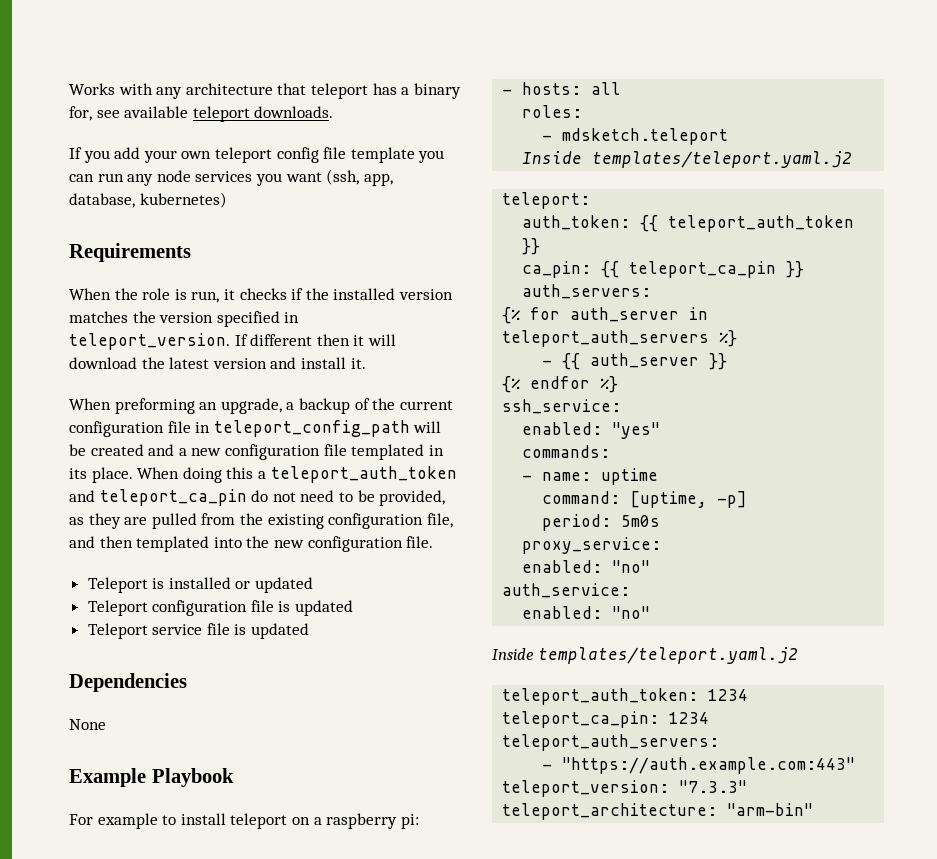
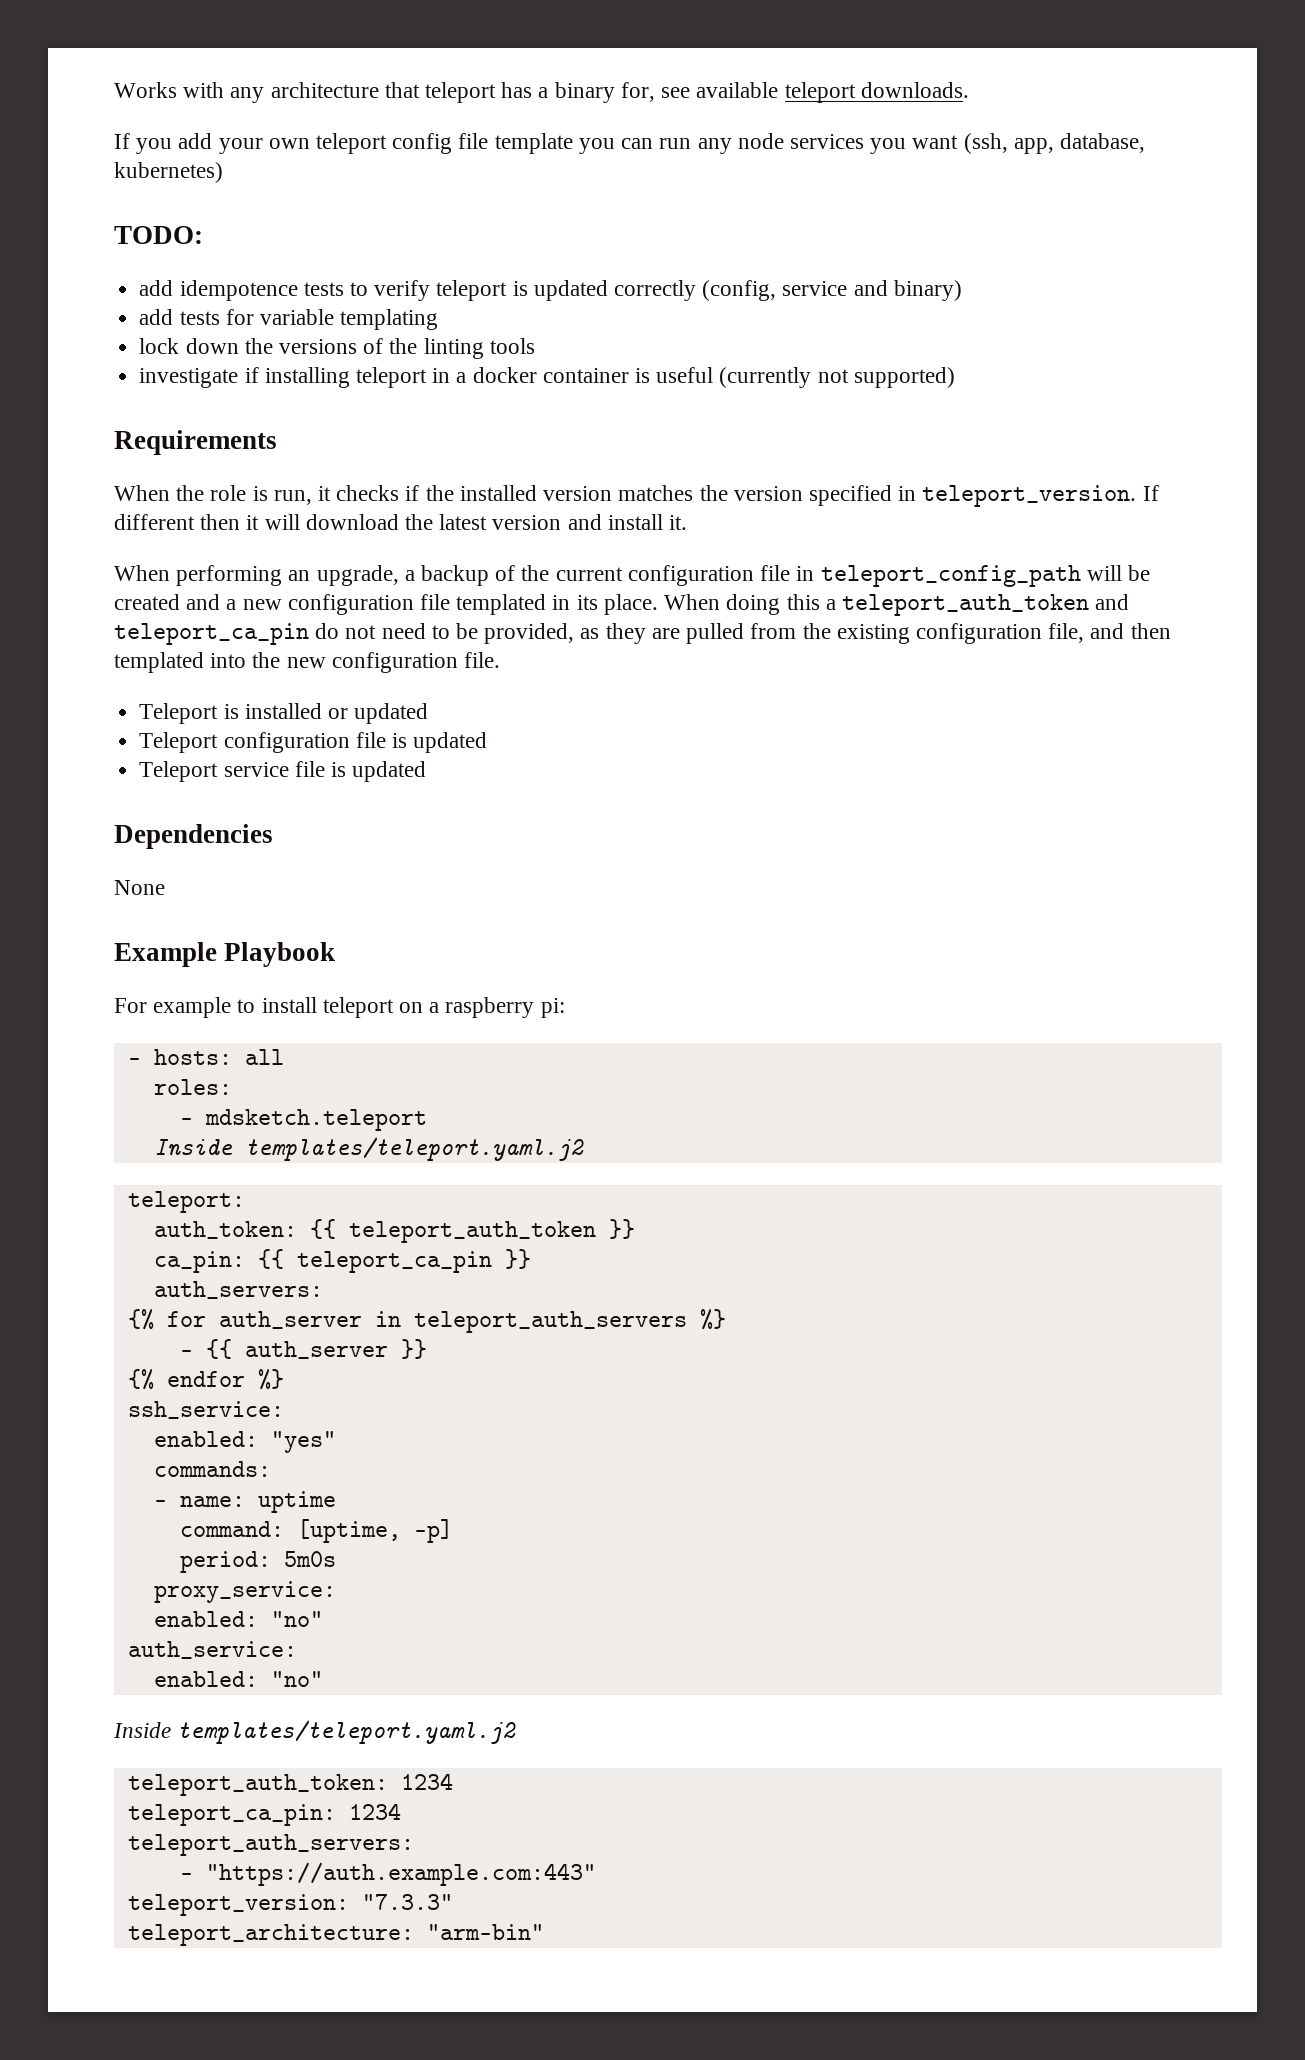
+ TODO:
+ add idempotence tests to verify teleport is updated correctly (config, service and binary)
+ add tests for variable templating
+ lock down the versions of the linting tools
+ investigate if installing teleport in a docker container is useful (currently not supported)
- When preforming an upgrade, a backup of the current configuration file in teleport_config_path will be created and a new configuration file templated in its place.
+ When performing an upgrade, a backup of the current configuration file in teleport_config_path will be created and a new configuration file templated in its place.

